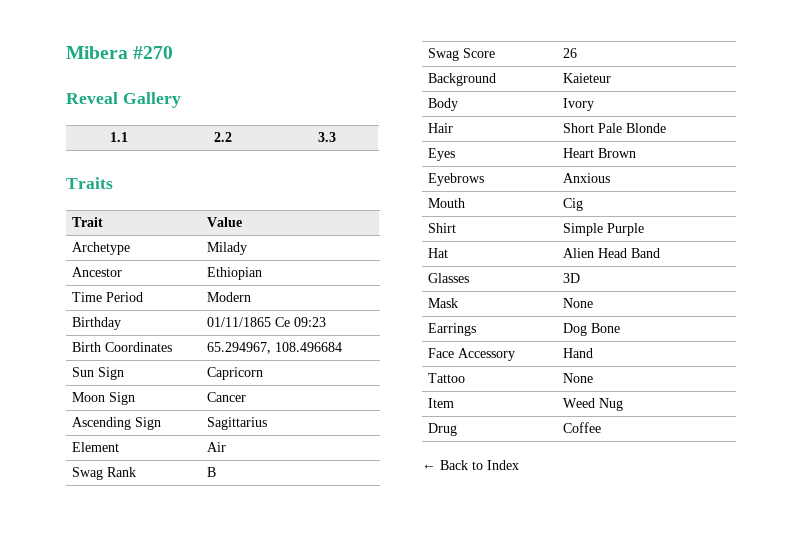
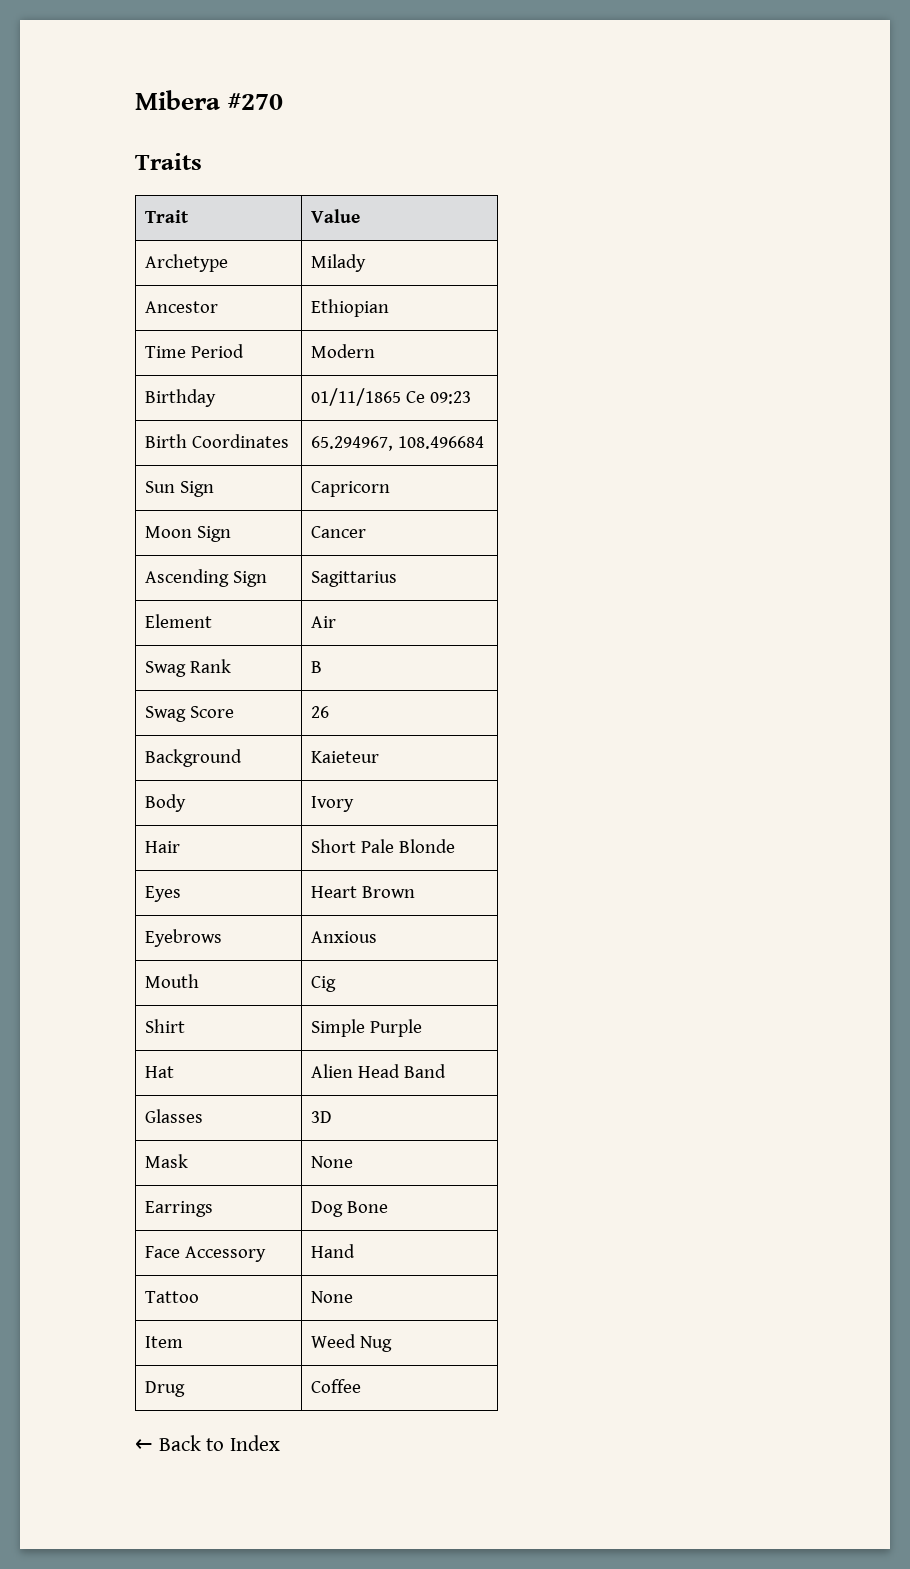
- Reveal Gallery
- 1.1 | 2.2 | 3.3

